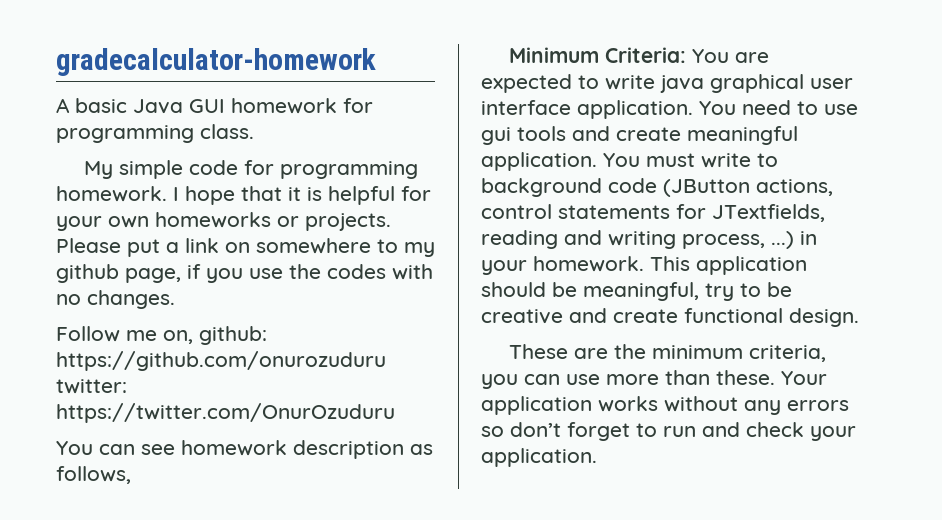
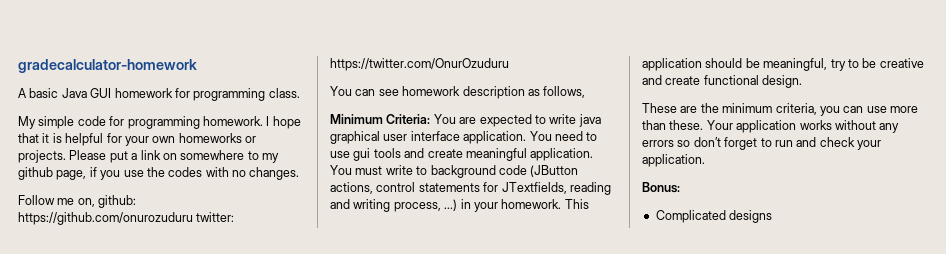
+ Bonus:
+ Complicated designs

